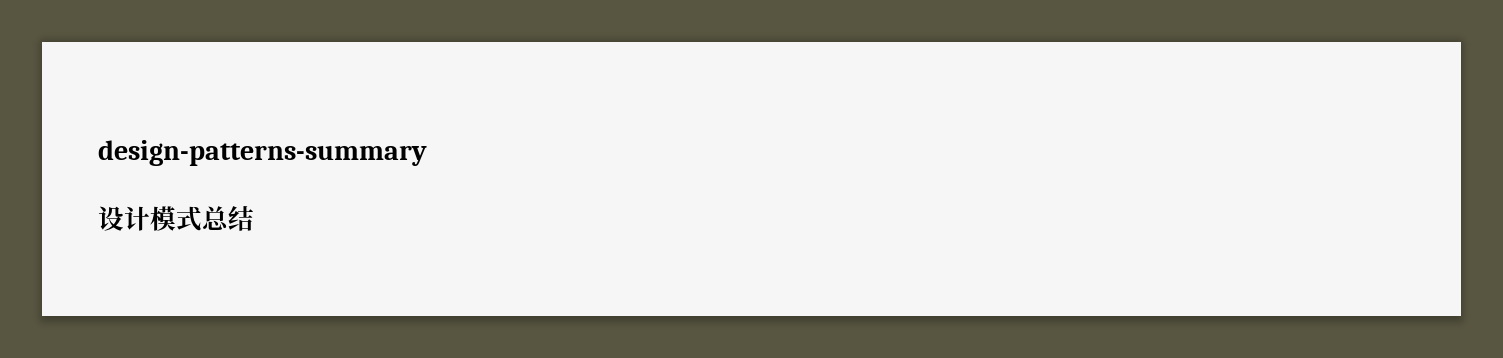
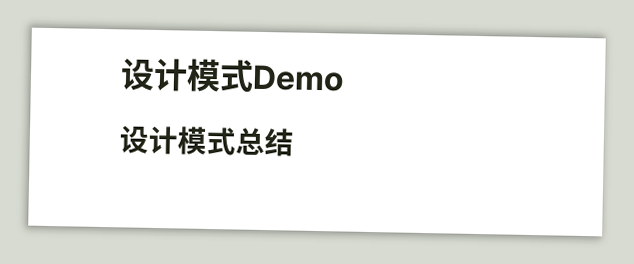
- design-patterns-summary
+ 设计模式Demo

